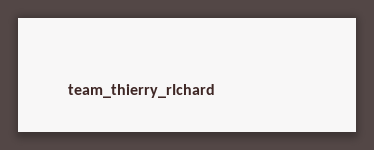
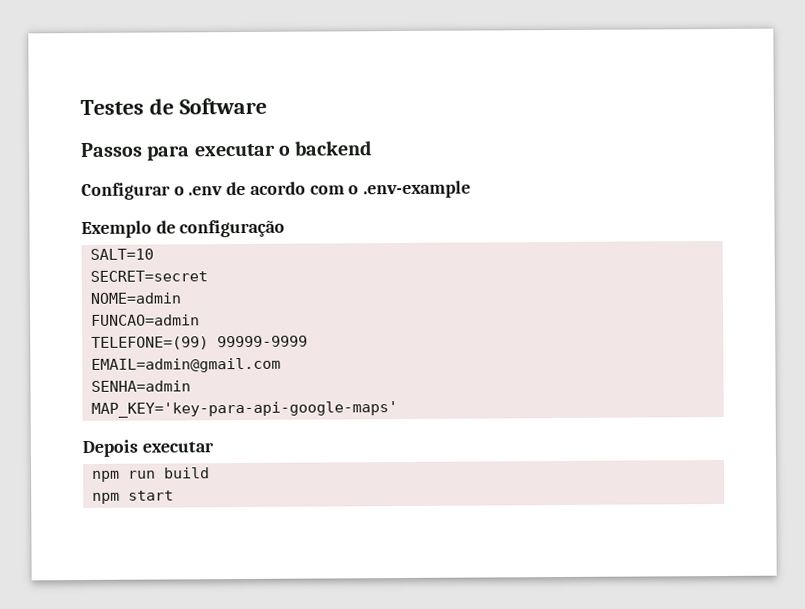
- team_thierry_rIchard
+ Testes de Software
+ Passos para executar o backend
+ Configurar o .env de acordo com o .env-example
+ Exemplo de configuração
+ SALT=10
+ SECRET=secret
+ NOME=admin
+ FUNCAO=admin
+ TELEFONE=(99) 99999-9999
+ EMAIL=admin@gmail.com
+ SENHA=admin
+ MAP_KEY='key-para-api-google-maps'
+ Depois executar
+ npm run build
+ npm start

